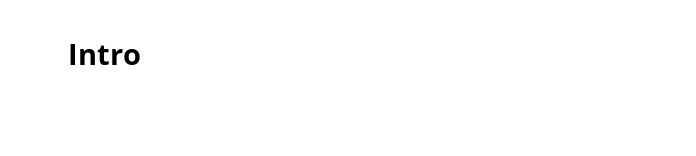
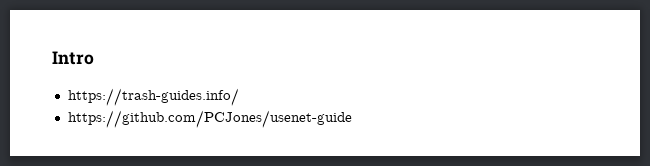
+ https://trash-guides.info/
+ https://github.com/PCJones/usenet-guide

